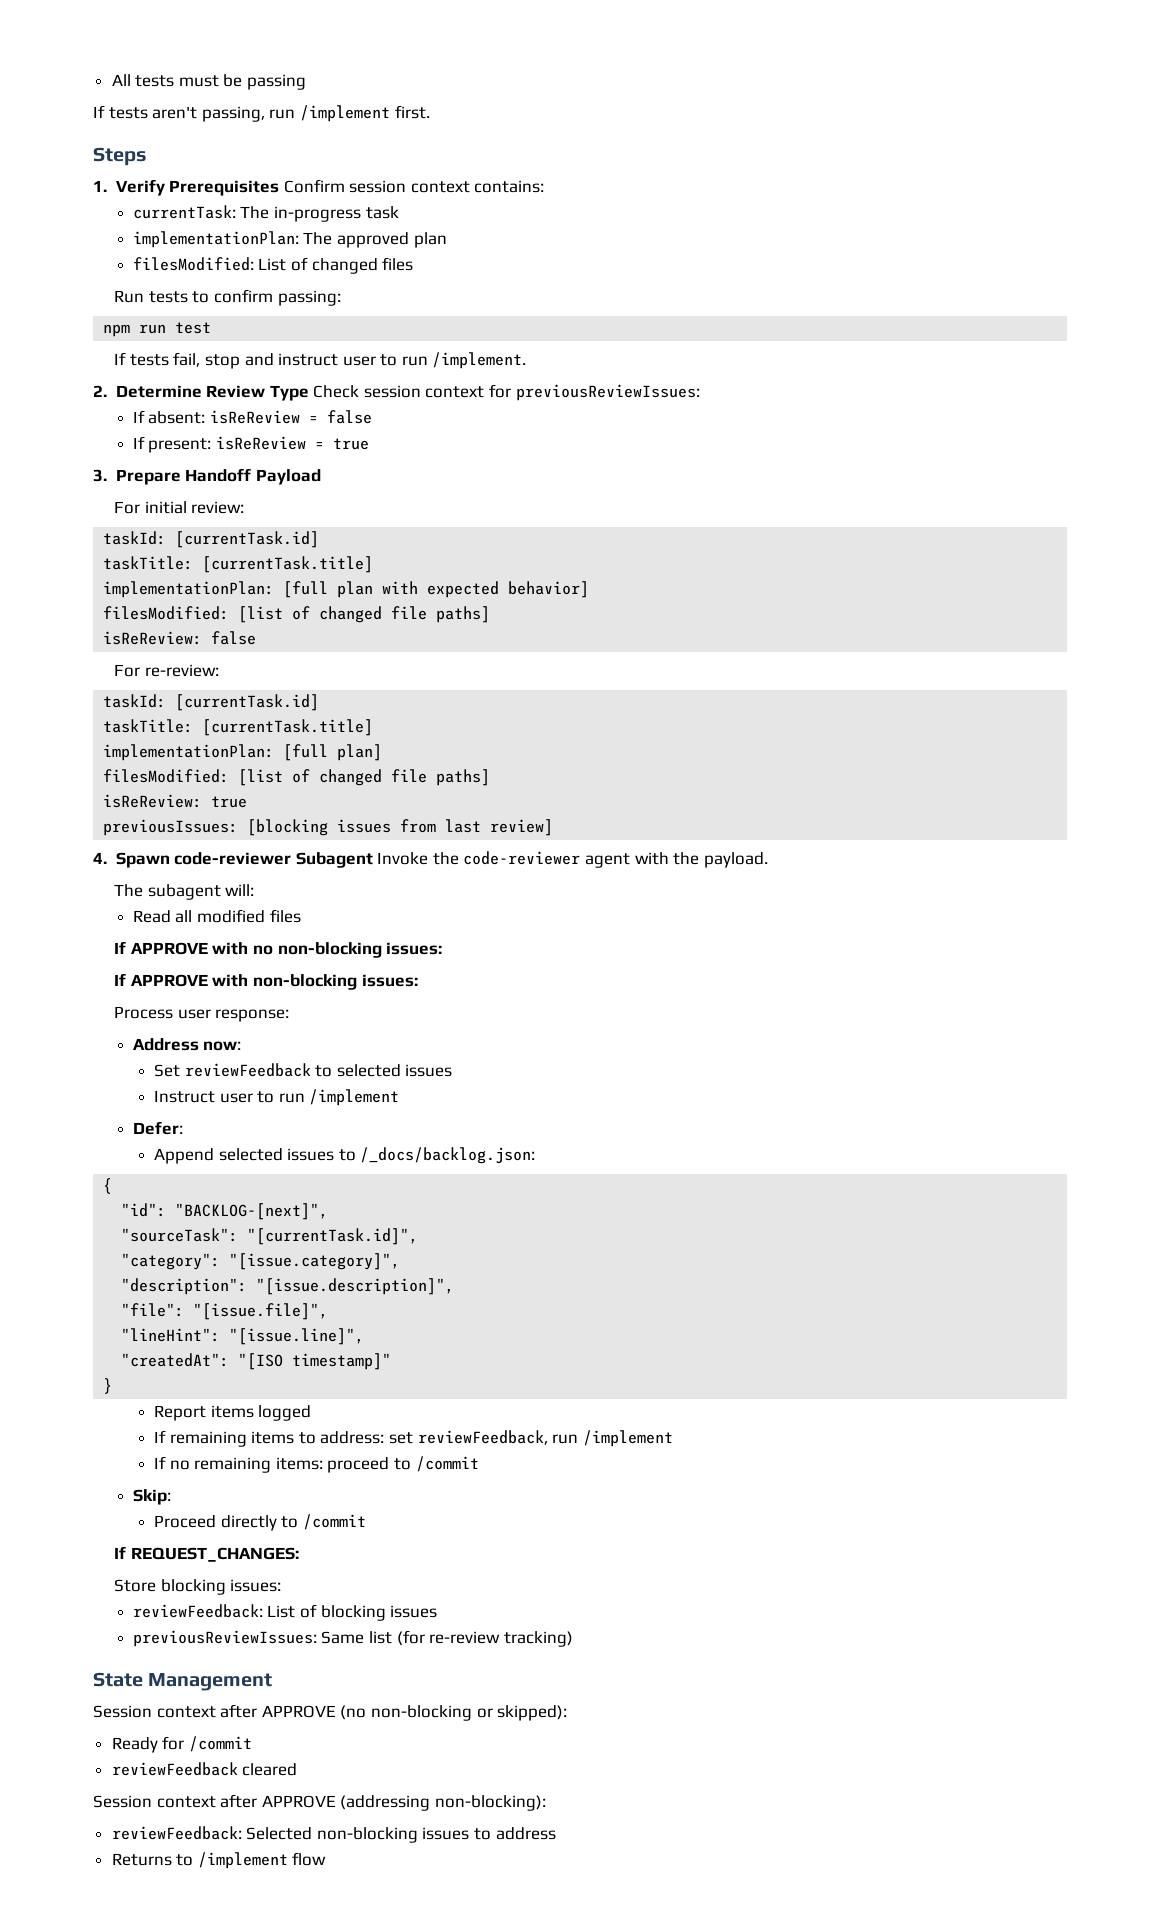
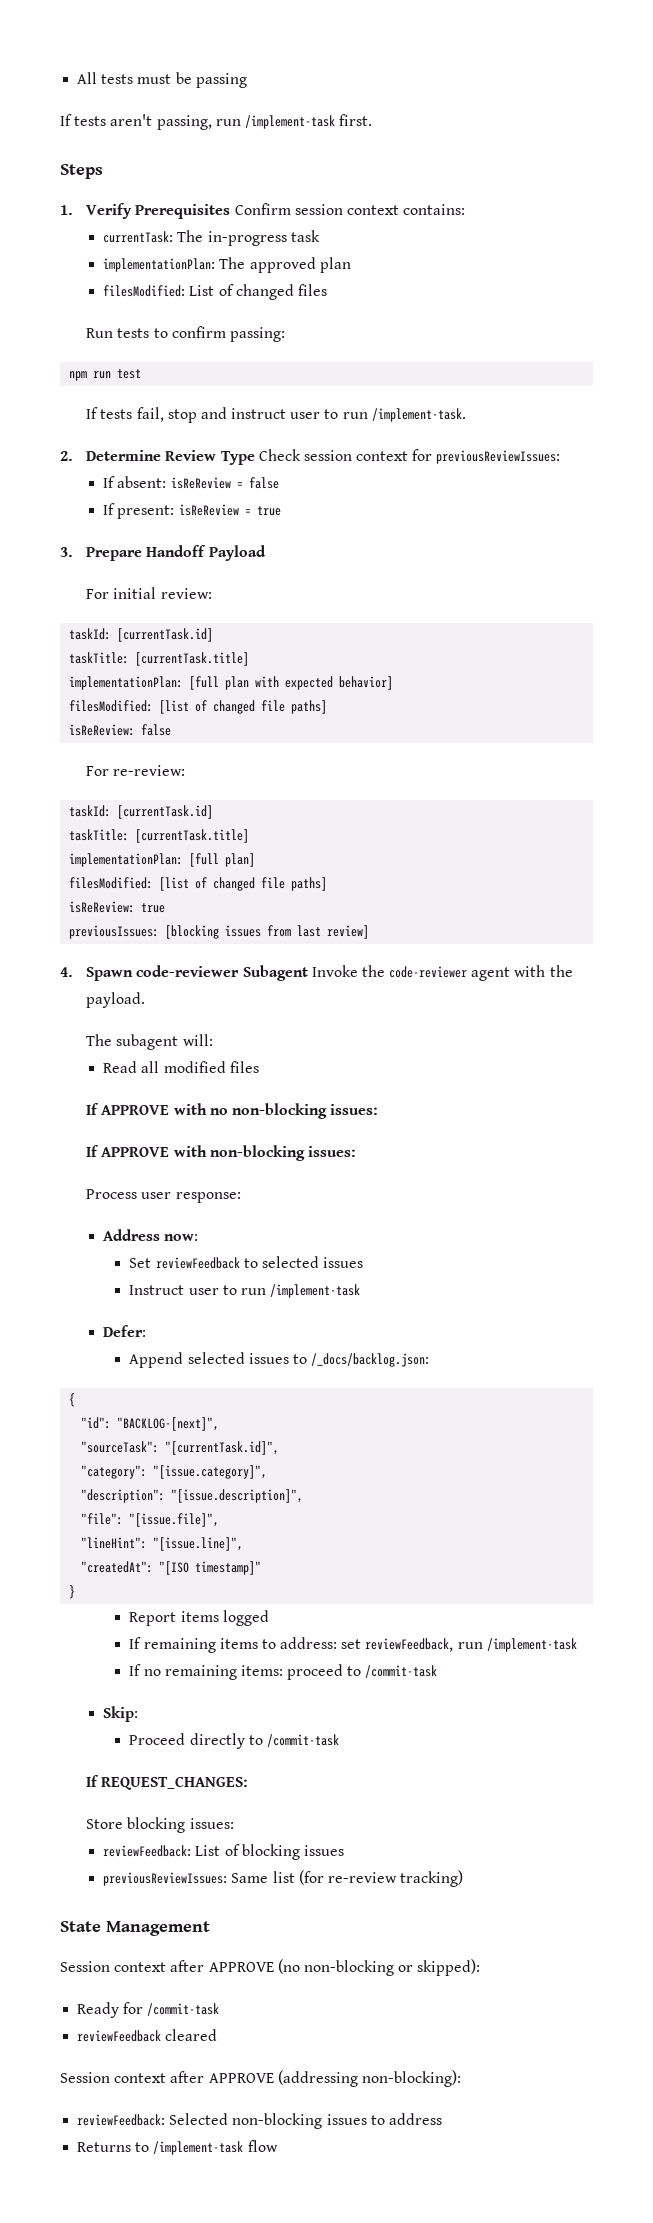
- If tests aren't passing, run /implement first.
+ If tests aren't passing, run /implement-task first.
- If tests fail, stop and instruct user to run /implement.
+ If tests fail, stop and instruct user to run /implement-task.
- Instruct user to run /implement
+ Instruct user to run /implement-task
- If remaining items to address: set reviewFeedback, run /implement
+ If remaining items to address: set reviewFeedback, run /implement-task
- If no remaining items: proceed to /commit
+ If no remaining items: proceed to /commit-task
- Proceed directly to /commit
+ Proceed directly to /commit-task
- Ready for /commit
+ Ready for /commit-task
- Returns to /implement flow
+ Returns to /implement-task flow

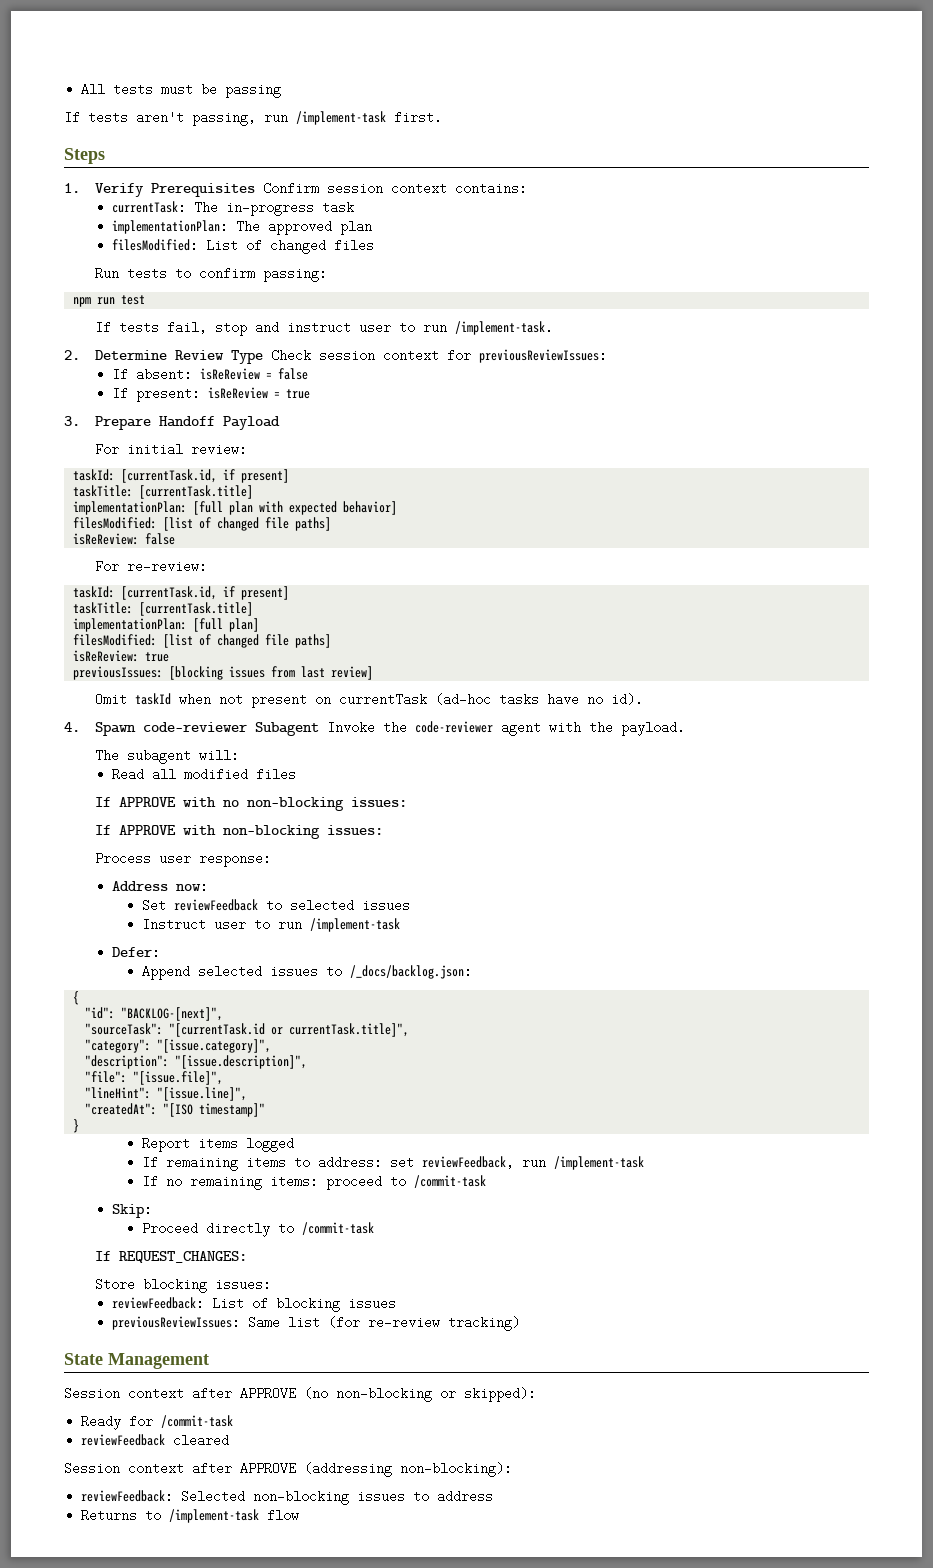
  For initial review:
- taskId: [currentTask.id]
+ taskId: [currentTask.id, if present]
  For re-review:
- taskId: [currentTask.id]
+ taskId: [currentTask.id, if present]
+ Omit taskId when not present on currentTask (ad-hoc tasks have no id).
- "sourceTask": "[currentTask.id]",
+ "sourceTask": "[currentTask.id or currentTask.title]",

